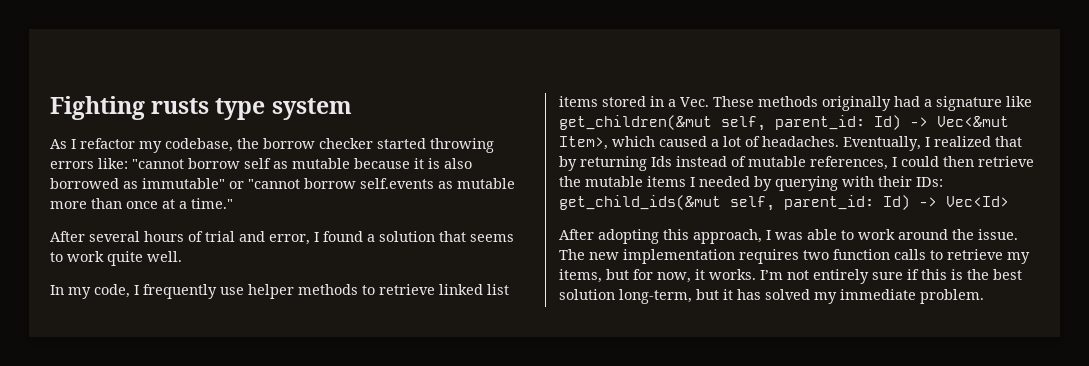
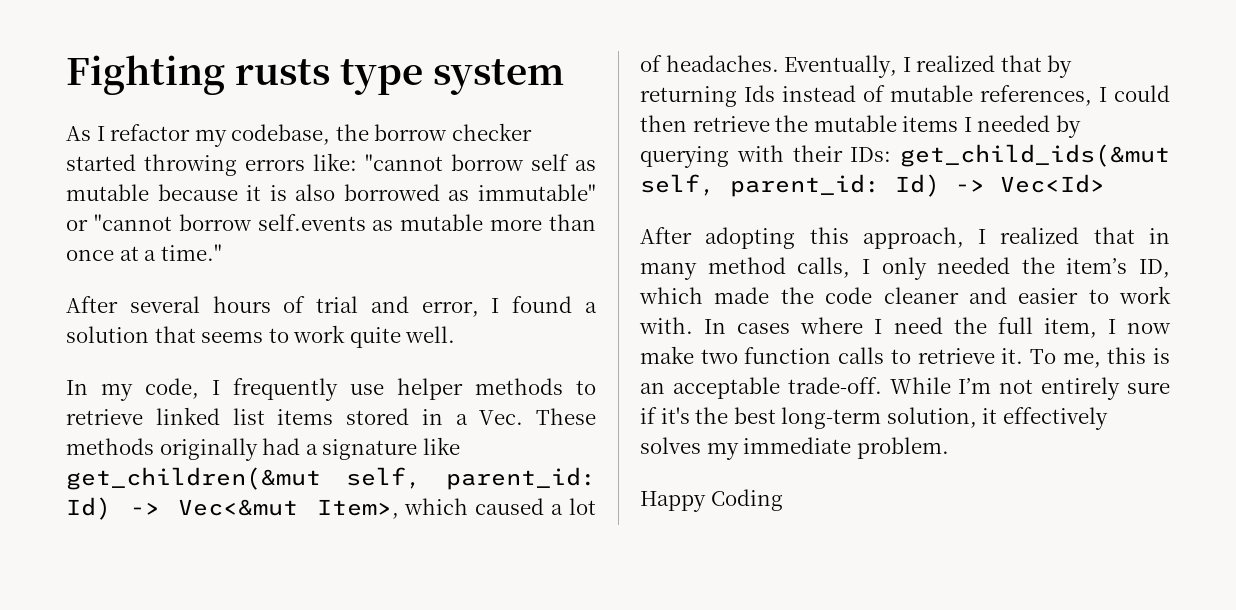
- After adopting this approach, I was able to work around the issue. The new implementation requires two function calls to retrieve my items, but for now, it works. I’m not entirely sure if this is the best solution long-term, but it has solved my immediate problem.
+ After adopting this approach, I realized that in many method calls, I only needed the item’s ID, which made the code cleaner and easier to work with. In cases where I need the full item, I now make two function calls to retrieve it. To me, this is an acceptable trade-off. While I’m not entirely sure if it's the best long-term solution, it effectively solves my immediate problem.
+ Happy Coding

